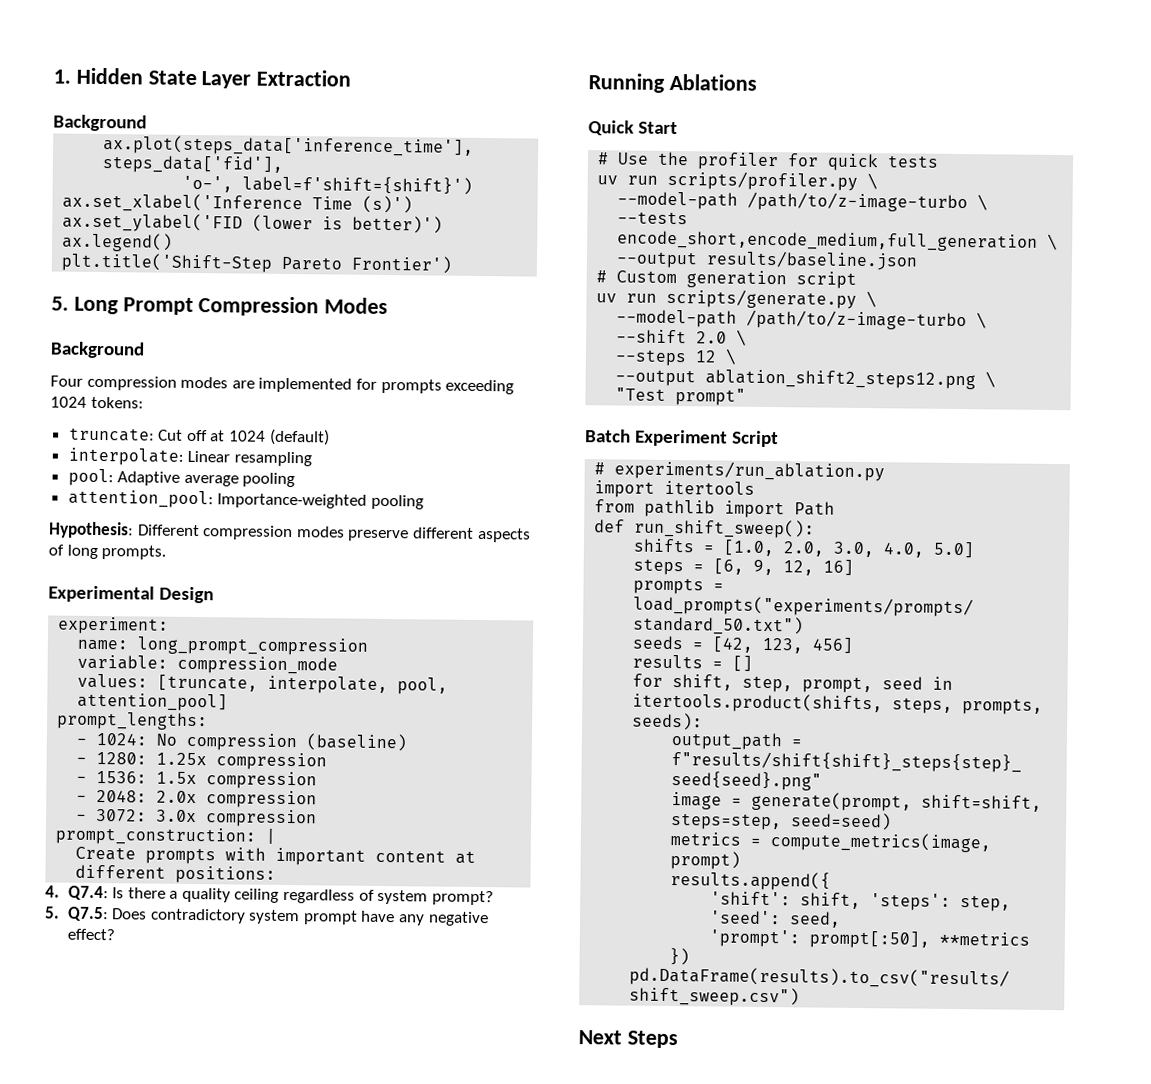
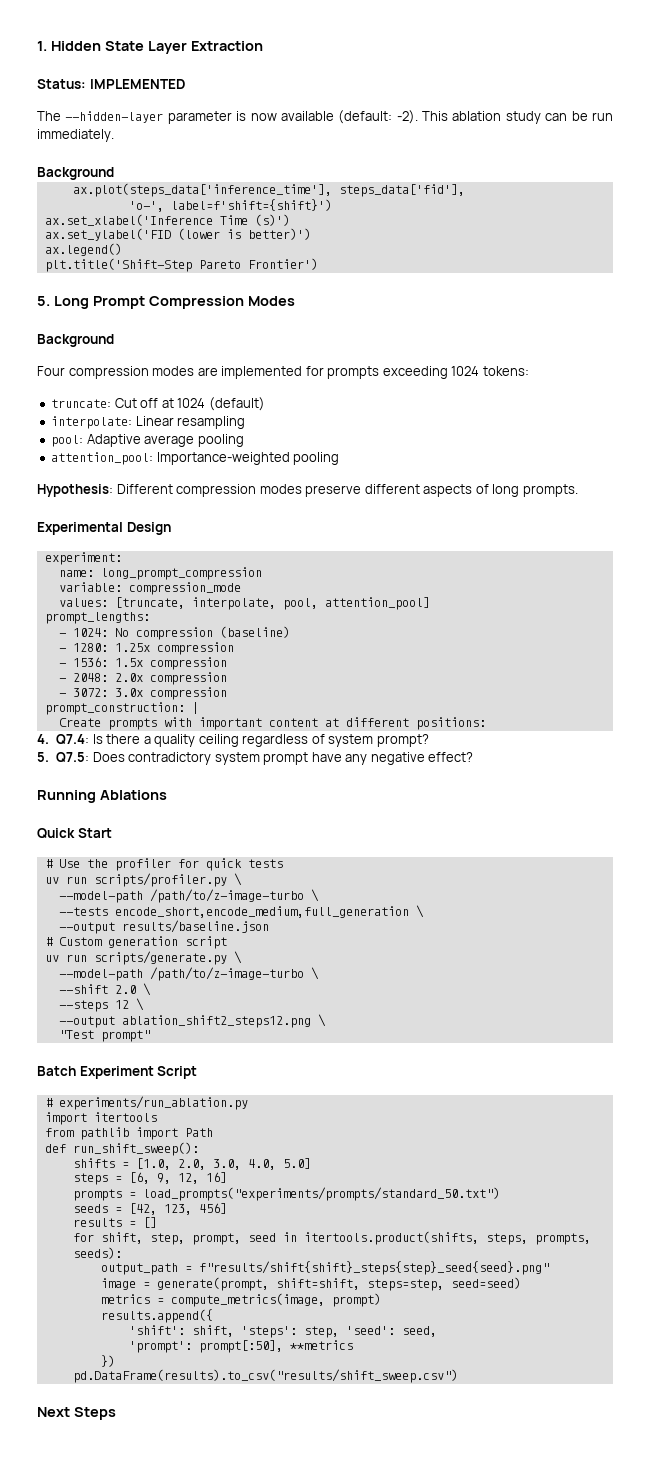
+ Status: IMPLEMENTED
+ The --hidden-layer parameter is now available (default: -2). This ablation study can be run immediately.

